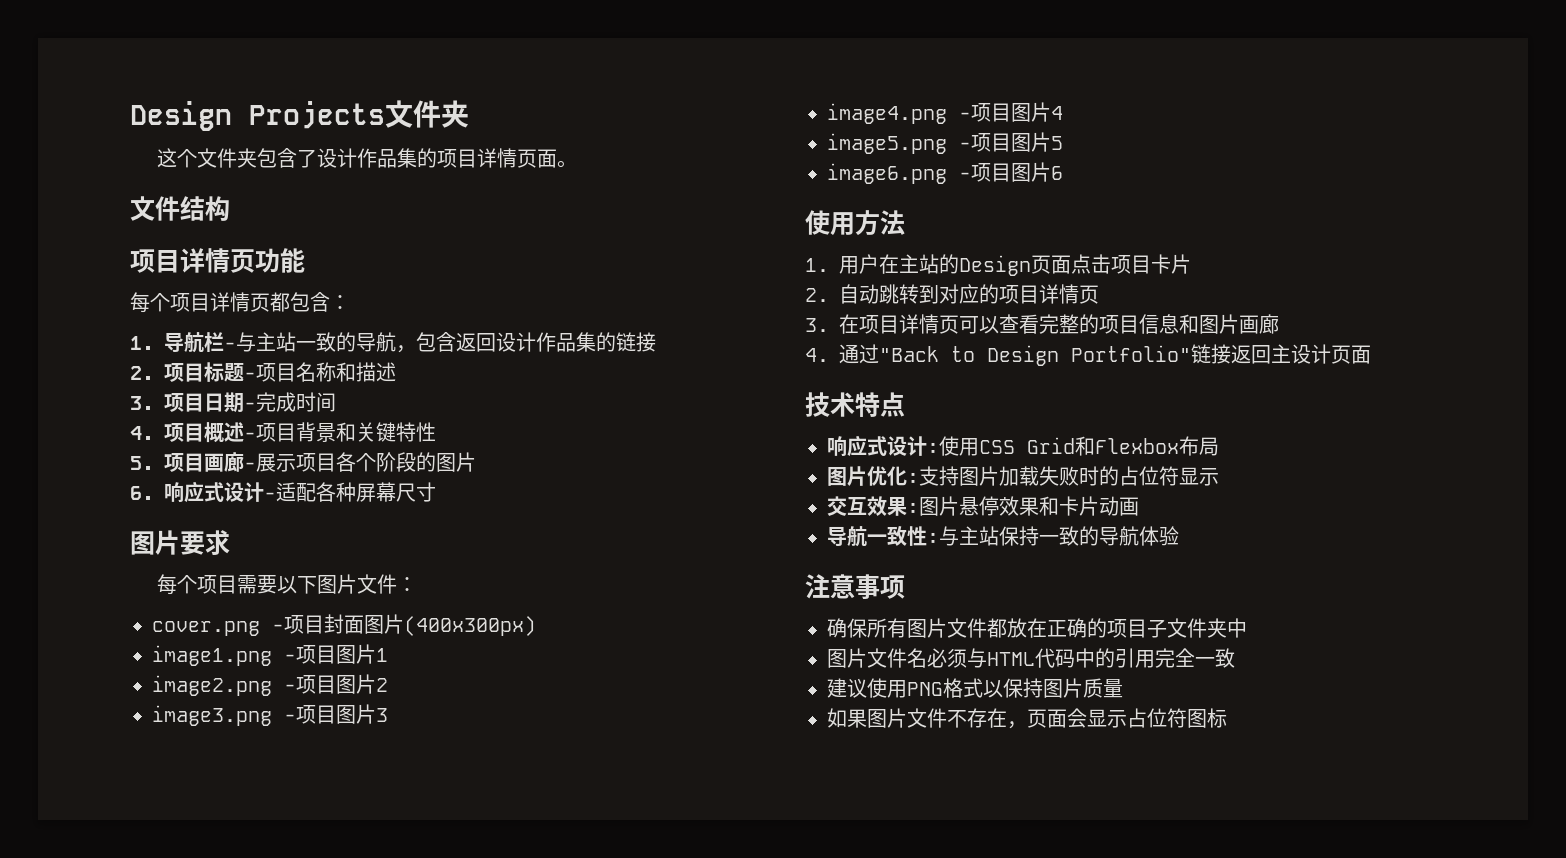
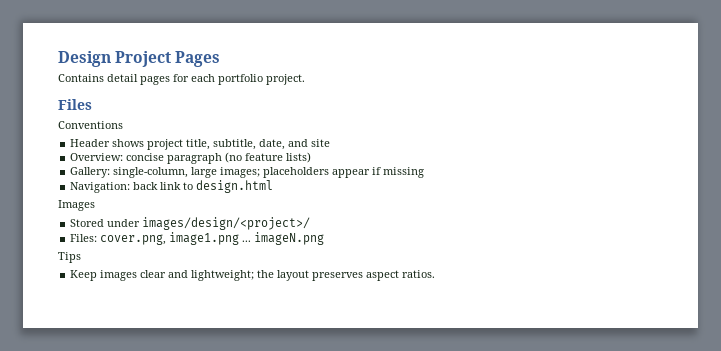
- Design Projects文件夹
- 这个文件夹包含了设计作品集的项目详情页面。
- 文件结构
- 项目详情页功能
- 每个项目详情页都包含：
- 1.导航栏-与主站一致的导航，包含返回设计作品集的链接
- 2.项目标题-项目名称和描述
- 3.项目日期-完成时间
- 4.项目概述-项目背景和关键特性
- 5.项目画廊-展示项目各个阶段的图片
- 6.响应式设计-适配各种屏幕尺寸
- 图片要求
- 每个项目需要以下图片文件：
- cover.png -项目封面图片(400x300px)
- image1.png -项目图片1
- image2.png -项目图片2
- image3.png -项目图片3
- image4.png -项目图片4
- image5.png -项目图片5
- image6.png -项目图片6
- 使用方法
- 1.用户在主站的Design页面点击项目卡片
- 2.自动跳转到对应的项目详情页
- 3.在项目详情页可以查看完整的项目信息和图片画廊
- 4.通过"Back to Design Portfolio"链接返回主设计页面
- 技术特点
- 响应式设计:使用CSS Grid和Flexbox布局
- 图片优化:支持图片加载失败时的占位符显示
- 交互效果:图片悬停效果和卡片动画
- 导航一致性:与主站保持一致的导航体验
- 注意事项
- 确保所有图片文件都放在正确的项目子文件夹中
- 图片文件名必须与HTML代码中的引用完全一致
- 建议使用PNG格式以保持图片质量
- 如果图片文件不存在，页面会显示占位符图标
+ Design Project Pages
+ Contains detail pages for each portfolio project.
+ Files
+ Conventions
+ Header shows project title, subtitle, date, and site
+ Overview: concise paragraph (no feature lists)
+ Gallery: single-column, large images; placeholders appear if missing
+ Navigation: back link to design.html
+ Images
+ Stored under images/design/<project>/
+ Files: cover.png, image1.png ... imageN.png
+ Tips
+ Keep images clear and lightweight; the layout preserves aspect ratios.

